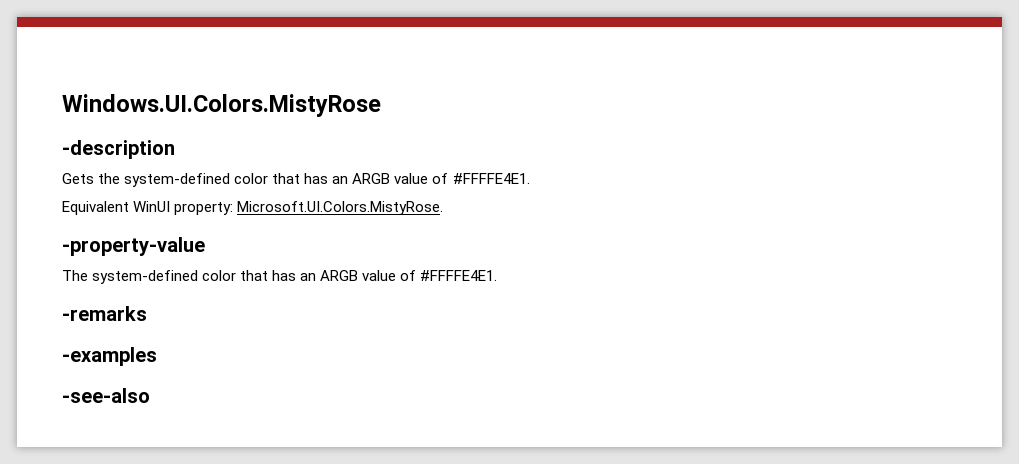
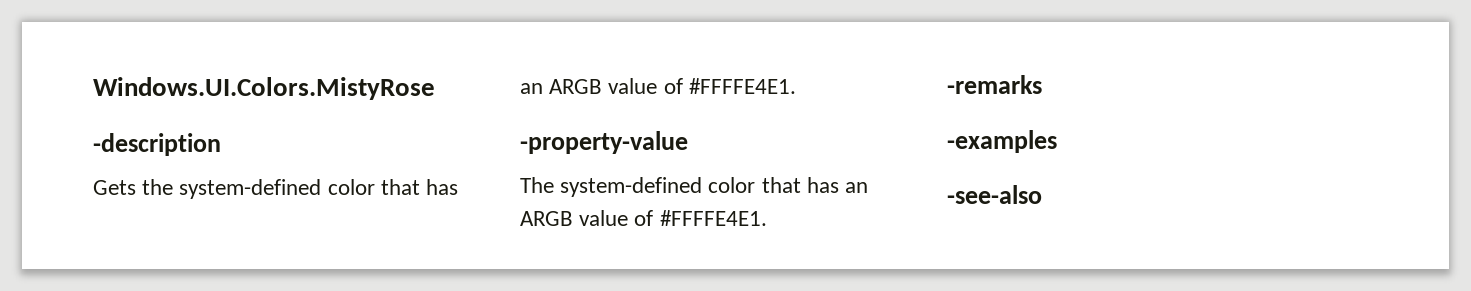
- Equivalent WinUI property: Microsoft.UI.Colors.MistyRose.

